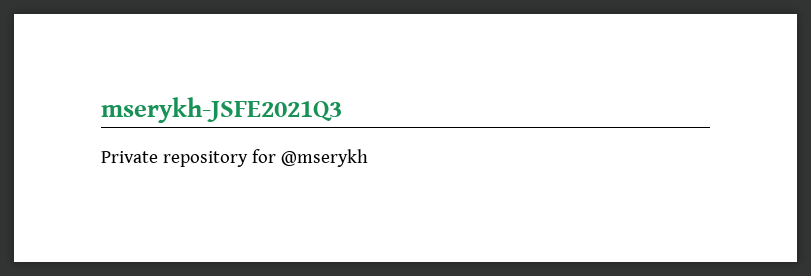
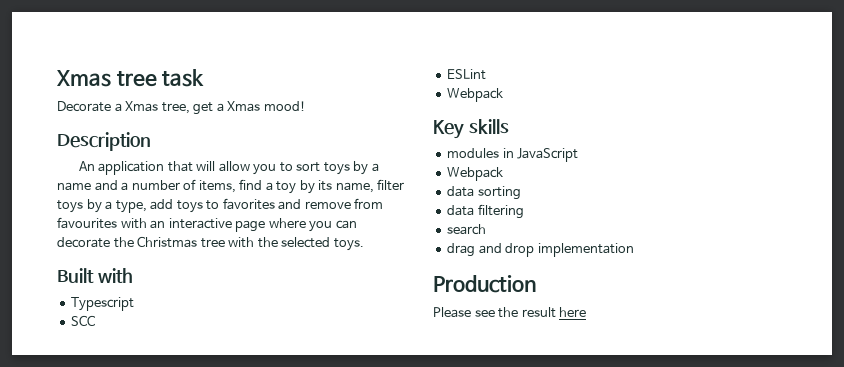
- mserykh-JSFE2021Q3
- Private repository for @mserykh
+ Xmas tree task
+ Decorate a Xmas tree, get a Xmas mood!
+ Description
+ An application that will allow you to sort toys by a name and a number of items, find a toy by its name, filter toys by a type, add toys to favorites and remove from favourites with an interactive page where you can decorate the Christmas tree with the selected toys.
+ Built with
+ Typescript
+ SCC
+ ESLint
+ Webpack
+ Key skills
+ modules in JavaScript
+ Webpack
+ data sorting
+ data filtering
+ search
+ drag and drop implementation
+ Production
+ Please see the result here

